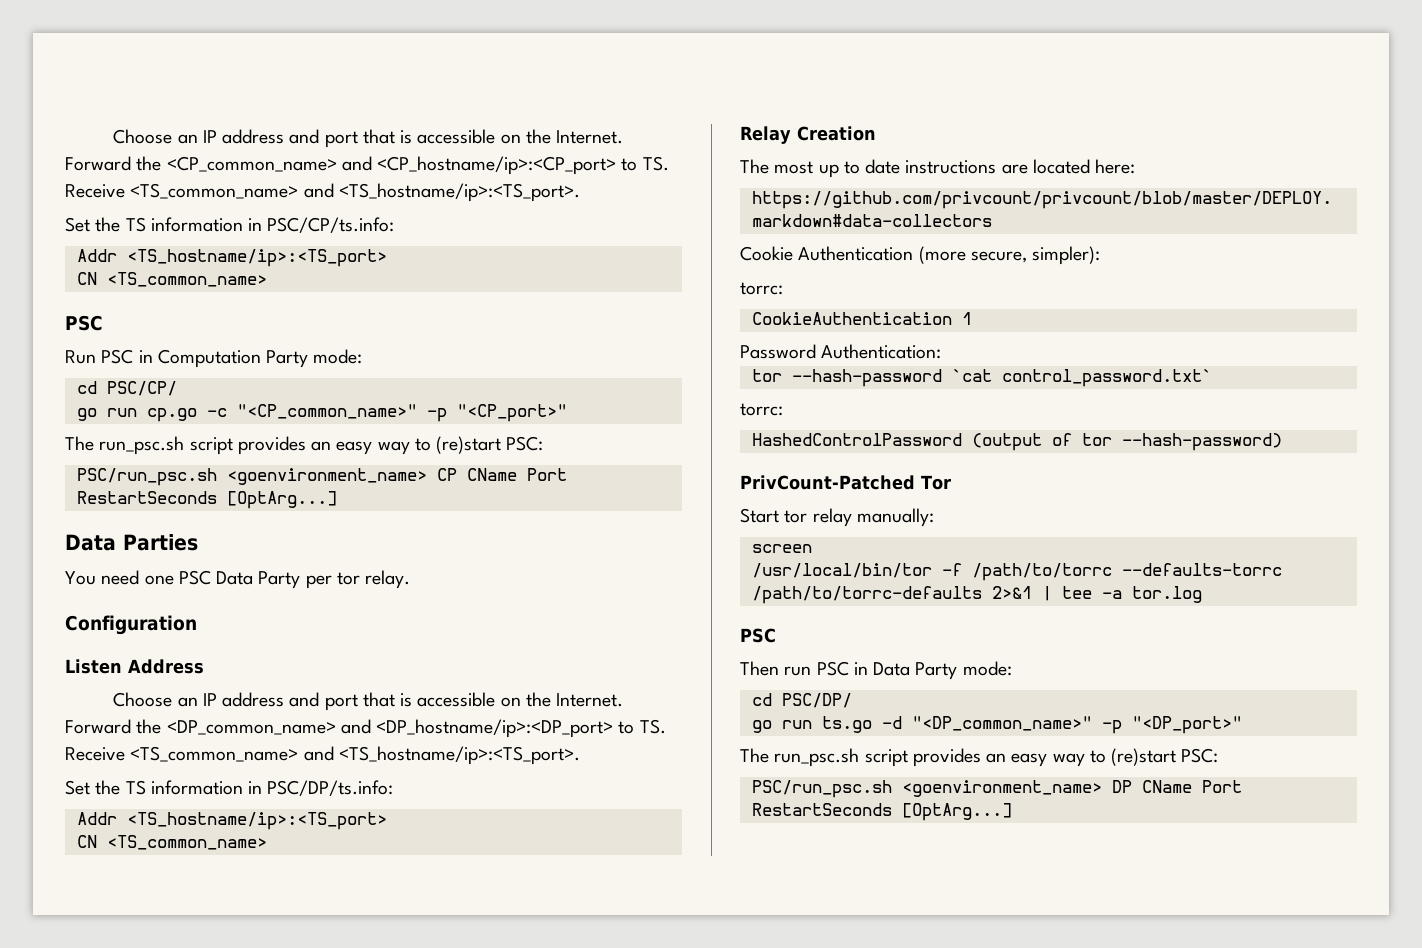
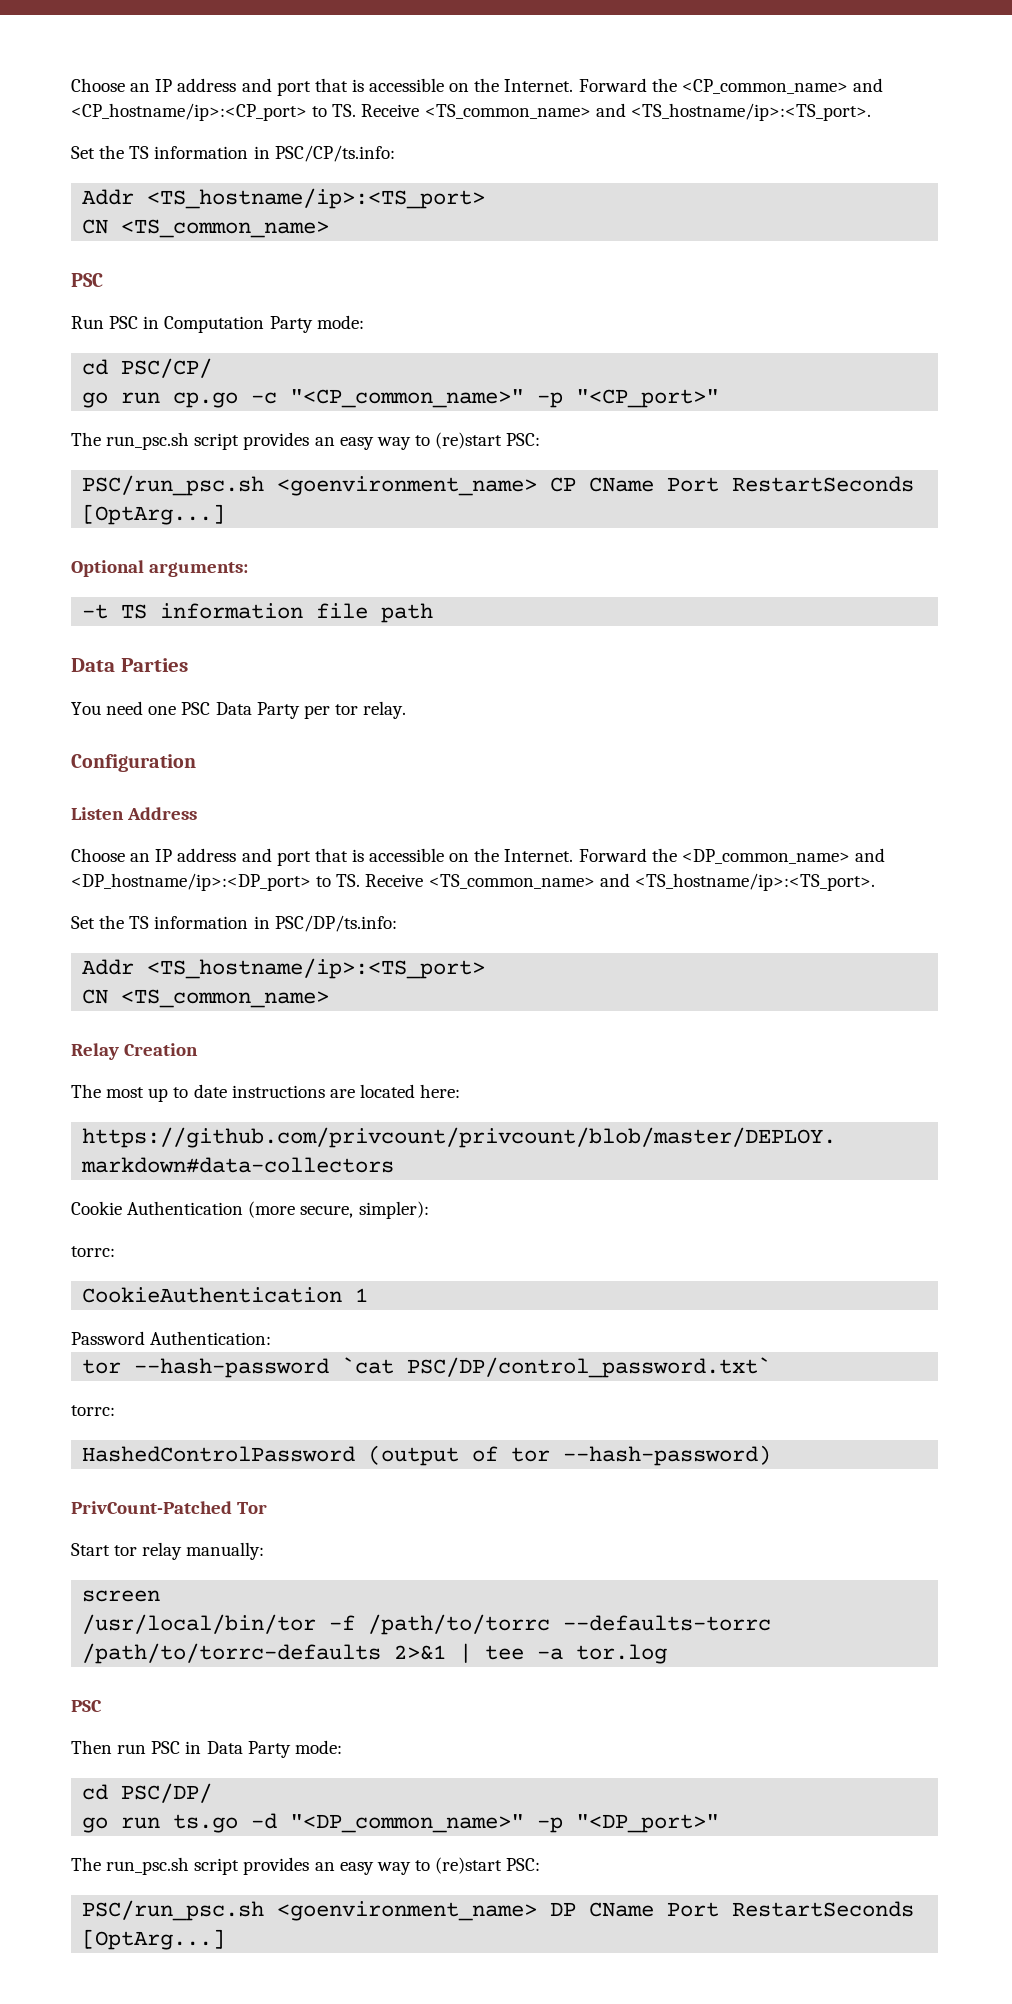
+ Optional arguments:
+ -t TS information file path
- tor --hash-password `cat control_password.txt`
+ tor --hash-password `cat PSC/DP/control_password.txt`

